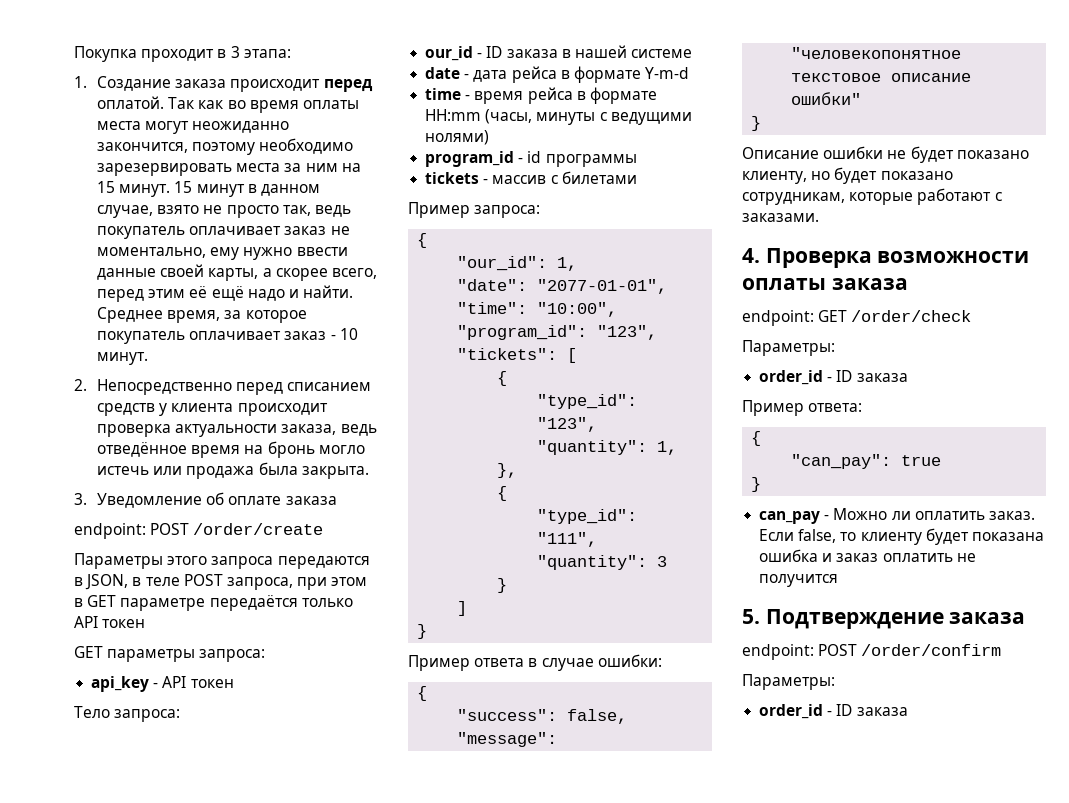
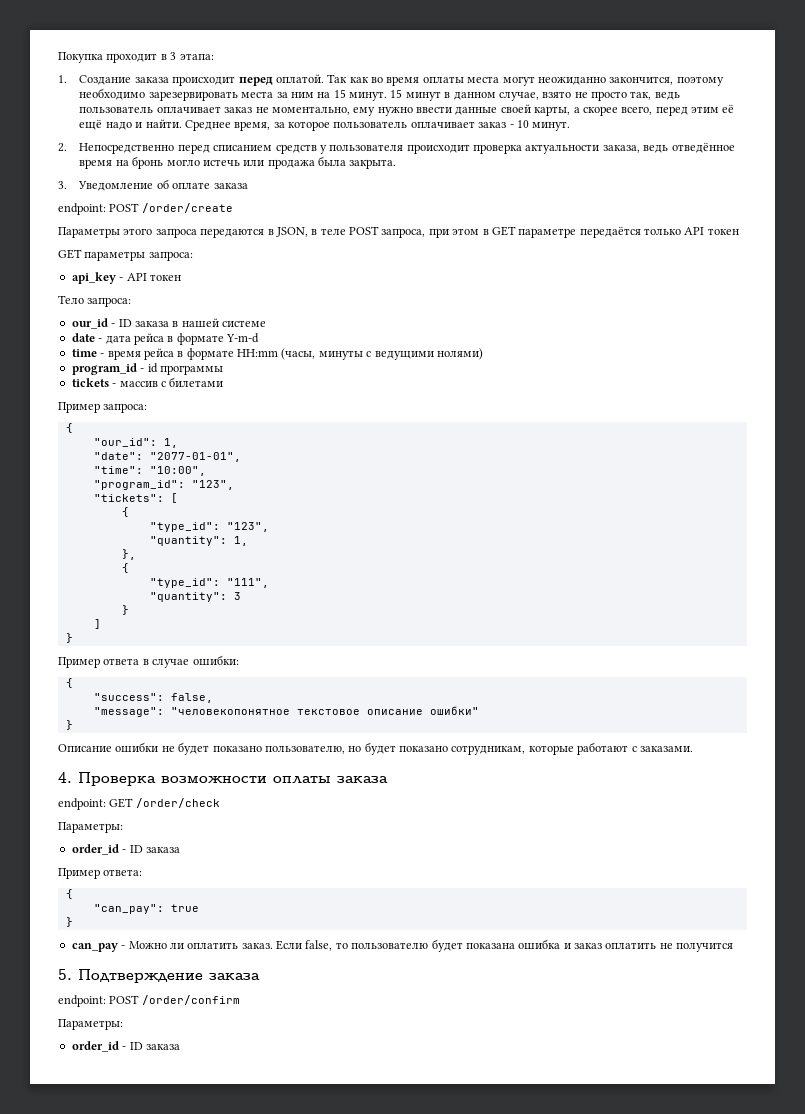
- 15 минут в данном случае, взято не просто так, ведь покупатель оплачивает заказ не моментально, ему нужно ввести данные своей карты, а скорее всего, перед этим её ещё надо и найти.
+ 15 минут в данном случае, взято не просто так, ведь пользователь оплачивает заказ не моментально, ему нужно ввести данные своей карты, а скорее всего, перед этим её ещё надо и найти.
- Среднее время, за которое покупатель оплачивает заказ - 10 минут.
+ Среднее время, за которое пользователь оплачивает заказ - 10 минут.
- 2. Непосредственно перед списанием средств у клиента происходит проверка актуальности заказа, ведь отведённое время на бронь могло истечь или продажа была закрыта.
+ 2. Непосредственно перед списанием средств у пользователя происходит проверка актуальности заказа, ведь отведённое время на бронь могло истечь или продажа была закрыта.
- Описание ошибки не будет показано клиенту, но будет показано сотрудникам, которые работают с заказами.
+ Описание ошибки не будет показано пользователю, но будет показано сотрудникам, которые работают с заказами.
- Если false, то клиенту будет показана ошибка и заказ оплатить не получится
+ Если false, то пользователю будет показана ошибка и заказ оплатить не получится

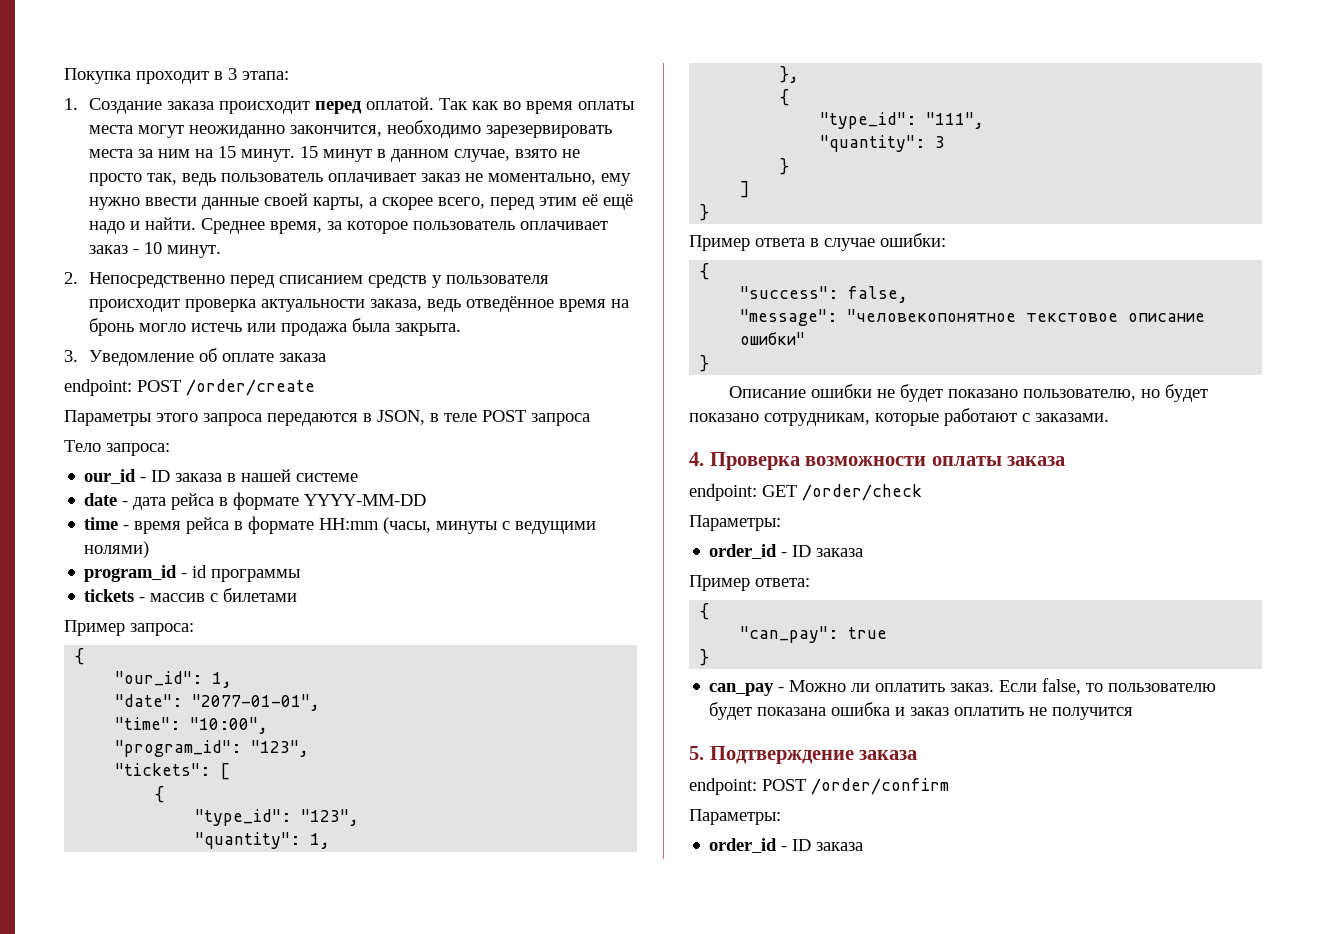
- Так как во время оплаты места могут неожиданно закончится, поэтому необходимо зарезервировать места за ним на 15 минут.
+ Так как во время оплаты места могут неожиданно закончится, необходимо зарезервировать места за ним на 15 минут.
- Параметры этого запроса передаются в JSON, в теле POST запроса, при этом в GET параметре передаётся только API токен
- GET параметры запроса:
- api_key - API токен
+ Параметры этого запроса передаются в JSON, в теле POST запроса
- date - дата рейса в формате Y-m-d
+ date - дата рейса в формате YYYY-MM-DD

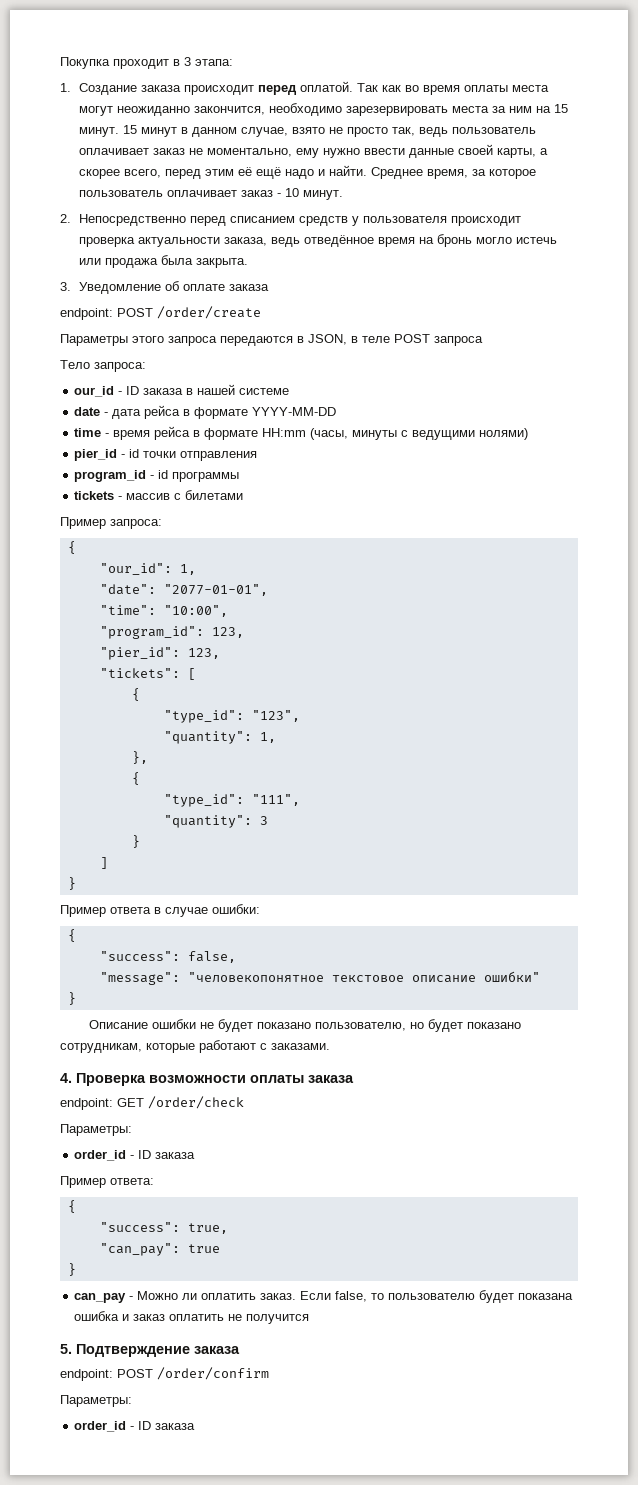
+ pier_id - id точки отправления
- "program_id": "123",
+ "program_id": 123,
+ "pier_id": 123,
+ "success": true,

